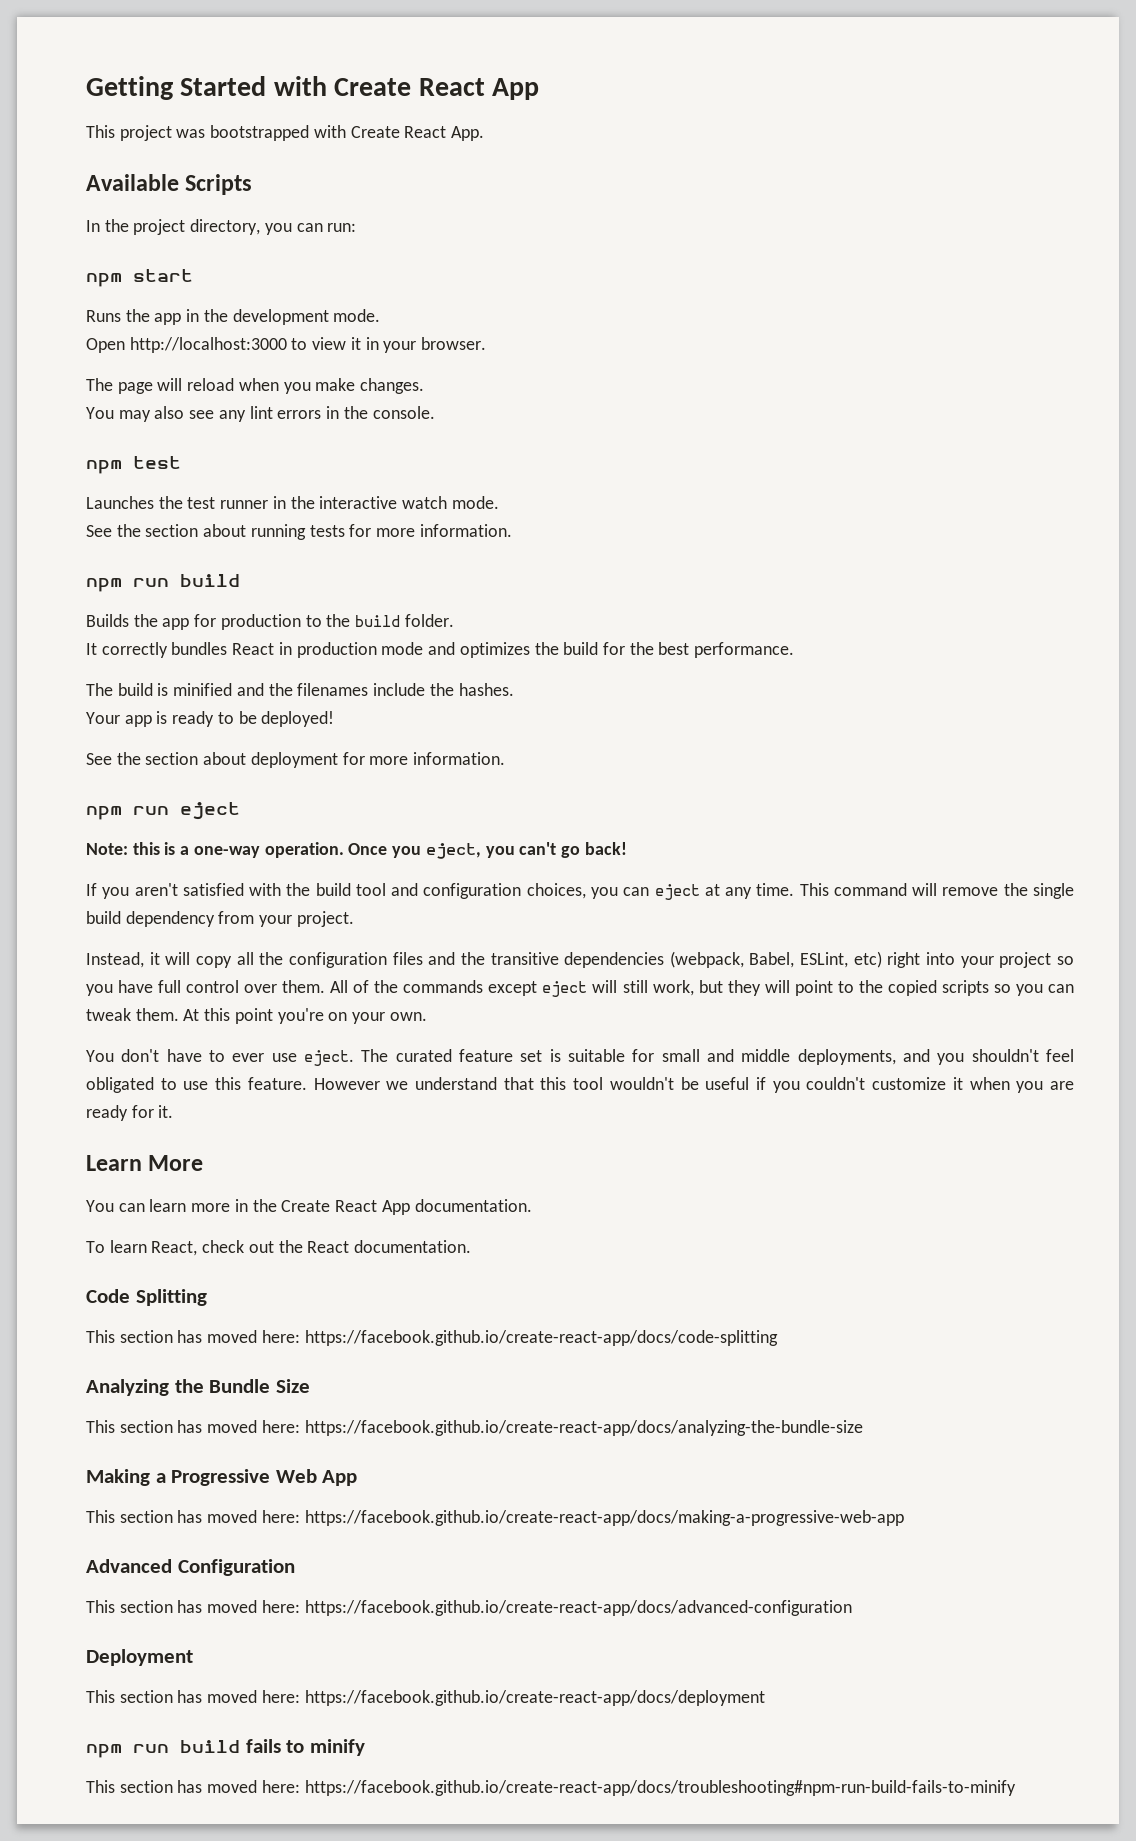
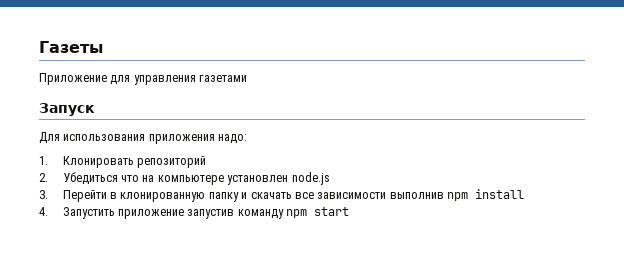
- Getting Started with Create React App
- This project was bootstrapped with Create React App.
- Available Scripts
- In the project directory, you can run:
- npm start
- Runs the app in the development mode.
- Open http://localhost:3000 to view it in your browser.
- The page will reload when you make changes.
- You may also see any lint errors in the console.
- npm test
- Launches the test runner in the interactive watch mode.
- See the section about running tests for more information.
- npm run build
- Builds the app for production to the build folder.
- It correctly bundles React in production mode and optimizes the build for the best performance.
- The build is minified and the filenames include the hashes.
- Your app is ready to be deployed!
- See the section about deployment for more information.
- npm run eject
- Note: this is a one-way operation. Once you eject, you can't go back!
- If you aren't satisfied with the build tool and configuration choices, you can eject at any time. This command will remove the single build dependency from your project.
- Instead, it will copy all the configuration files and the transitive dependencies (webpack, Babel, ESLint, etc) right into your project so you have full control over them. All of the commands except eject will still work, but they will point to the copied scripts so you can tweak them. At this point you're on your own.
- You don't have to ever use eject. The curated feature set is suitable for small and middle deployments, and you shouldn't feel obligated to use this feature. However we understand that this tool wouldn't be useful if you couldn't customize it when you are ready for it.
- Learn More
- You can learn more in the Create React App documentation.
- To learn React, check out the React documentation.
- Code Splitting
- This section has moved here: https://facebook.github.io/create-react-app/docs/code-splitting
- Analyzing the Bundle Size
- This section has moved here: https://facebook.github.io/create-react-app/docs/analyzing-the-bundle-size
- Making a Progressive Web App
- This section has moved here: https://facebook.github.io/create-react-app/docs/making-a-progressive-web-app
- Advanced Configuration
- This section has moved here: https://facebook.github.io/create-react-app/docs/advanced-configuration
- Deployment
- This section has moved here: https://facebook.github.io/create-react-app/docs/deployment
- npm run build fails to minify
- This section has moved here: https://facebook.github.io/create-react-app/docs/troubleshooting#npm-run-build-fails-to-minify
+ Газеты
+ Приложение для управления газетами
+ Запуск
+ Для использования приложения надо:
+ 1. Клонировать репозиторий
+ 2. Убедиться что на компьютере установлен node.js
+ 3. Перейти в клонированную папку и скачать все зависимости выполнив npm install
+ 4. Запустить приложение запустив команду npm start

